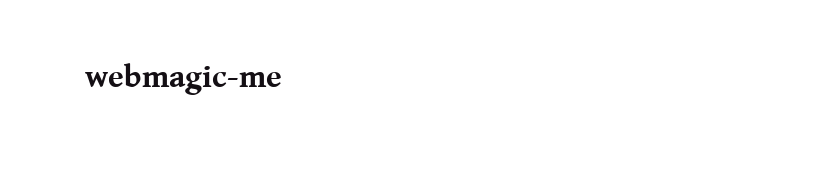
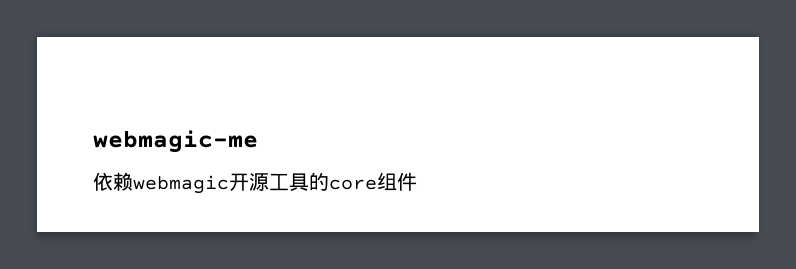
+ 依赖webmagic开源工具的core组件

